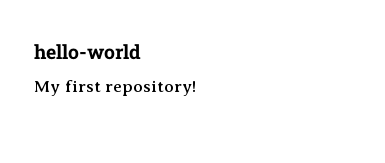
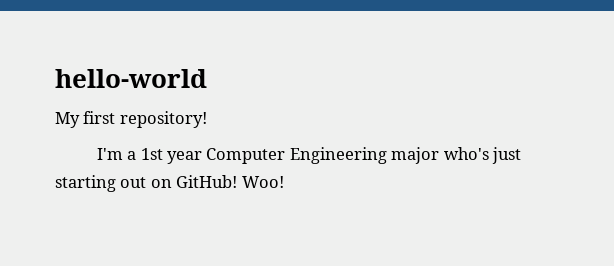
+ I'm a 1st year Computer Engineering major who's just starting out on GitHub! Woo!

